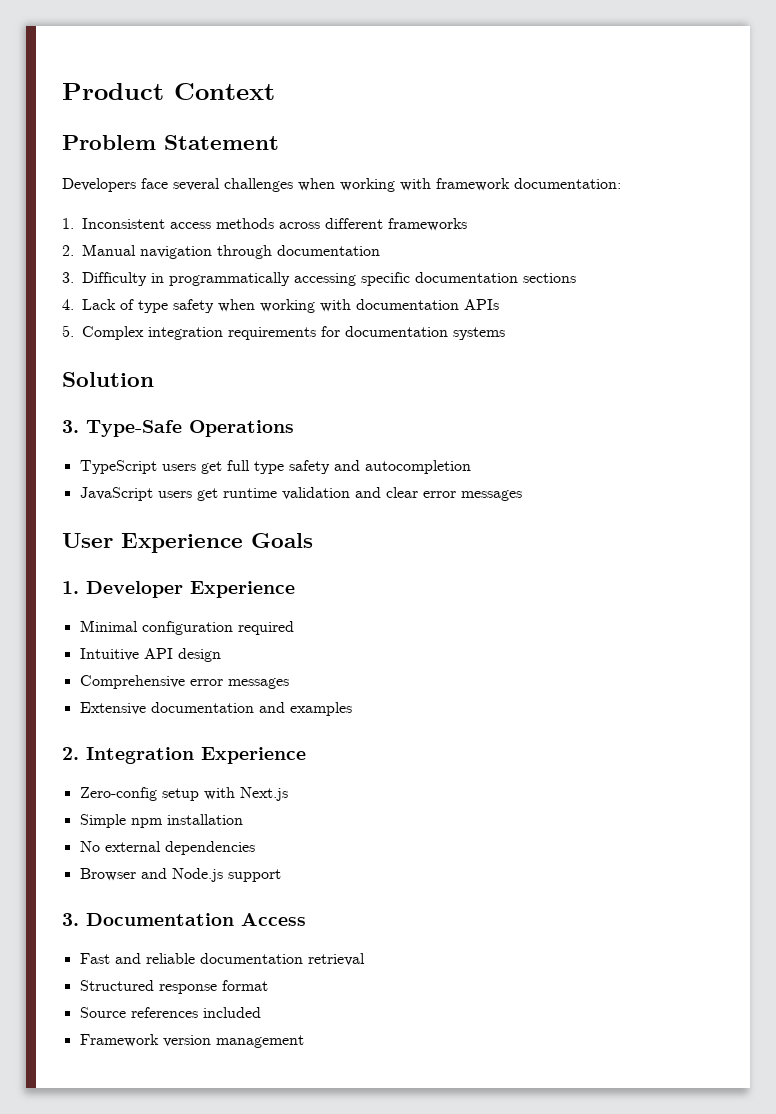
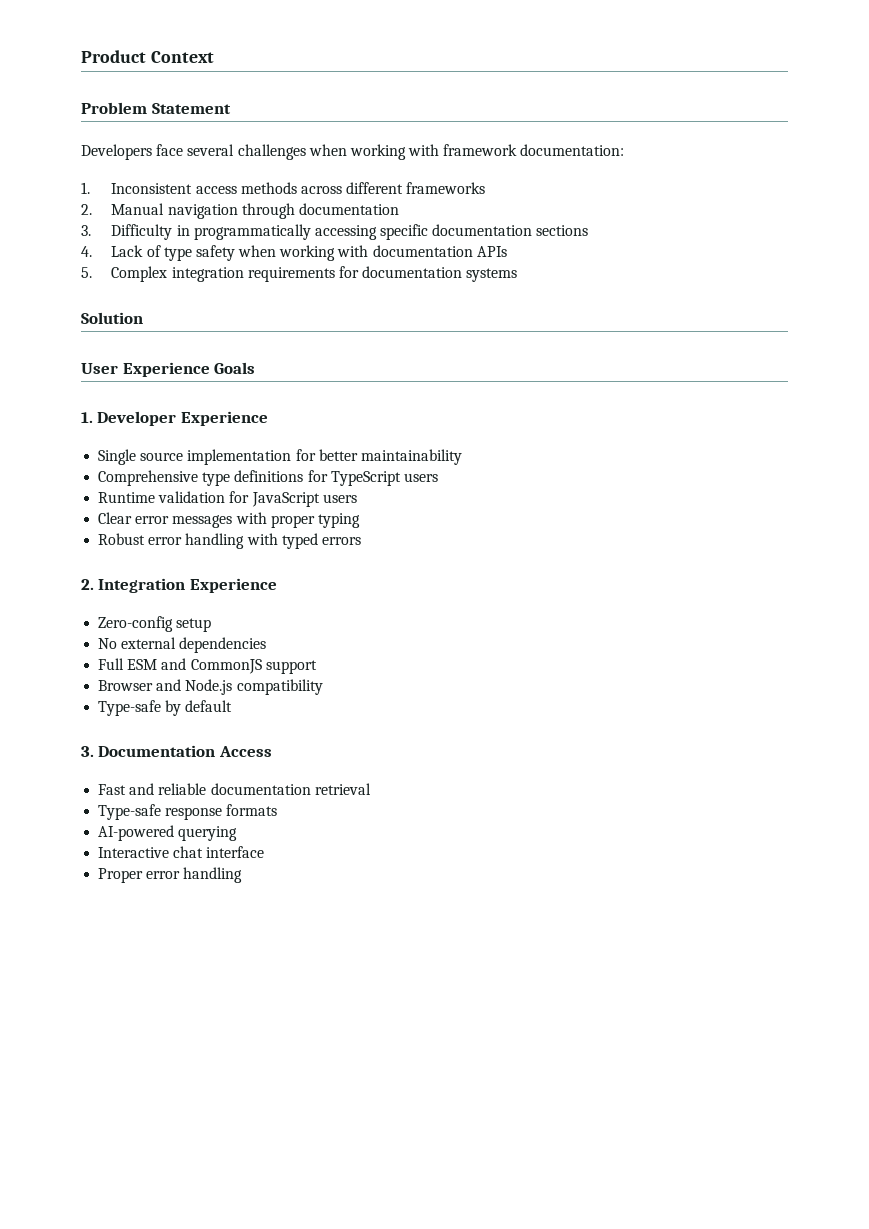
- 3. Type-Safe Operations
- TypeScript users get full type safety and autocompletion
- JavaScript users get runtime validation and clear error messages
- Minimal configuration required
- Intuitive API design
- Comprehensive error messages
- Extensive documentation and examples
+ Single source implementation for better maintainability
+ Comprehensive type definitions for TypeScript users
+ Runtime validation for JavaScript users
+ Clear error messages with proper typing
+ Robust error handling with typed errors
- Zero-config setup with Next.js
- Simple npm installation
+ Zero-config setup
  No external dependencies
+ Full ESM and CommonJS support
- Browser and Node.js support
+ Browser and Node.js compatibility
+ Type-safe by default
- Structured response format
- Source references included
- Framework version management
+ Type-safe response formats
+ AI-powered querying
+ Interactive chat interface
+ Proper error handling

